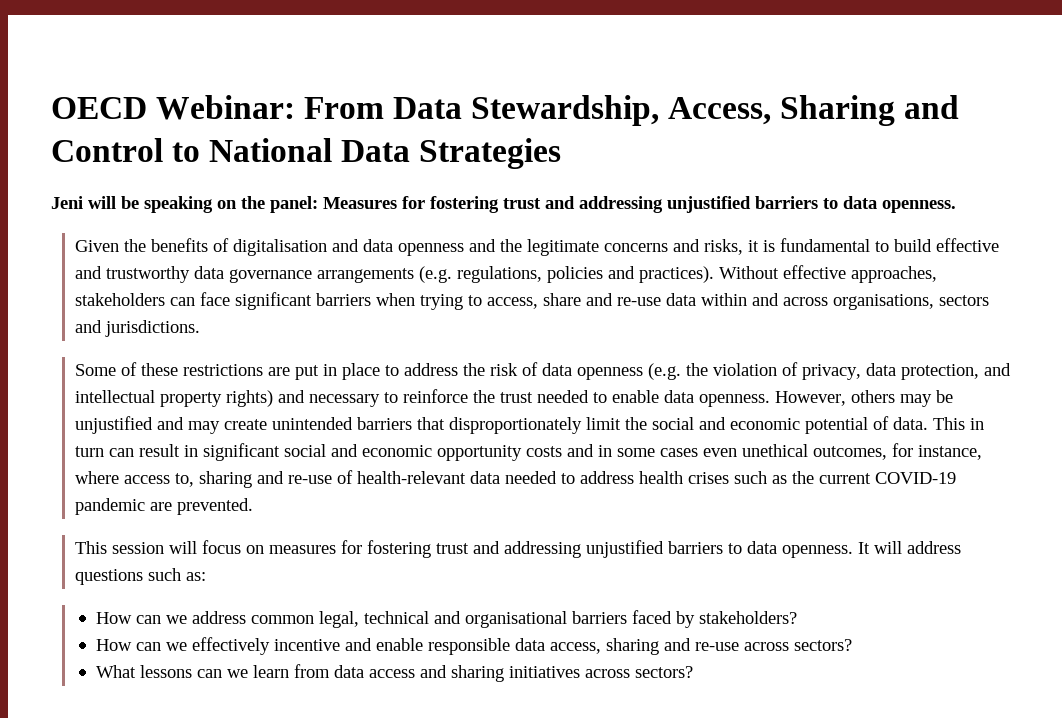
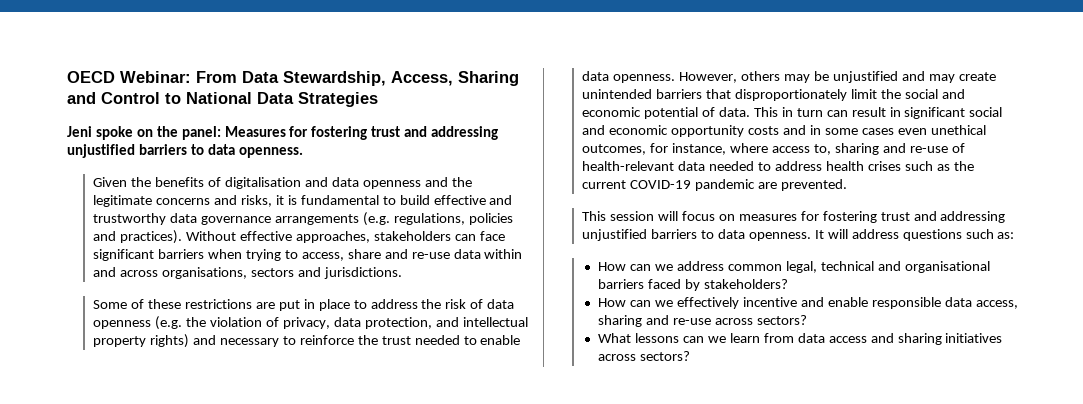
- Jeni will be speaking on the panel: Measures for fostering trust and addressing unjustified barriers to data openness.
+ Jeni spoke on the panel: Measures for fostering trust and addressing unjustified barriers to data openness.

